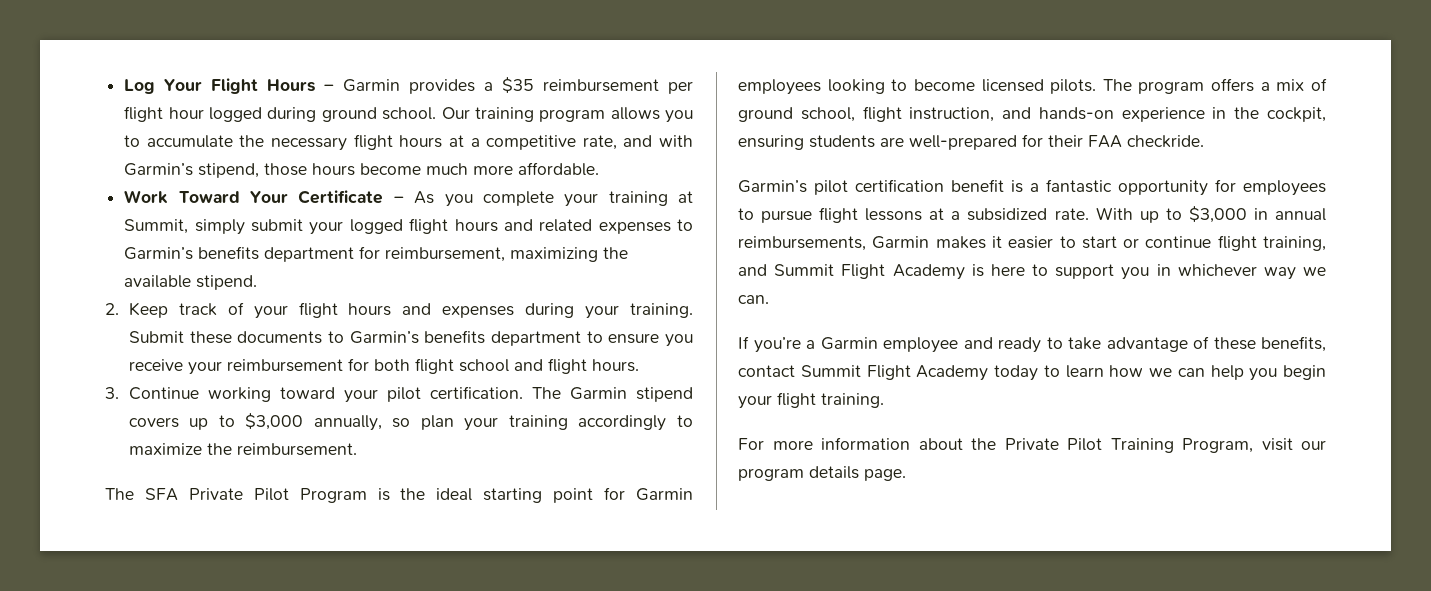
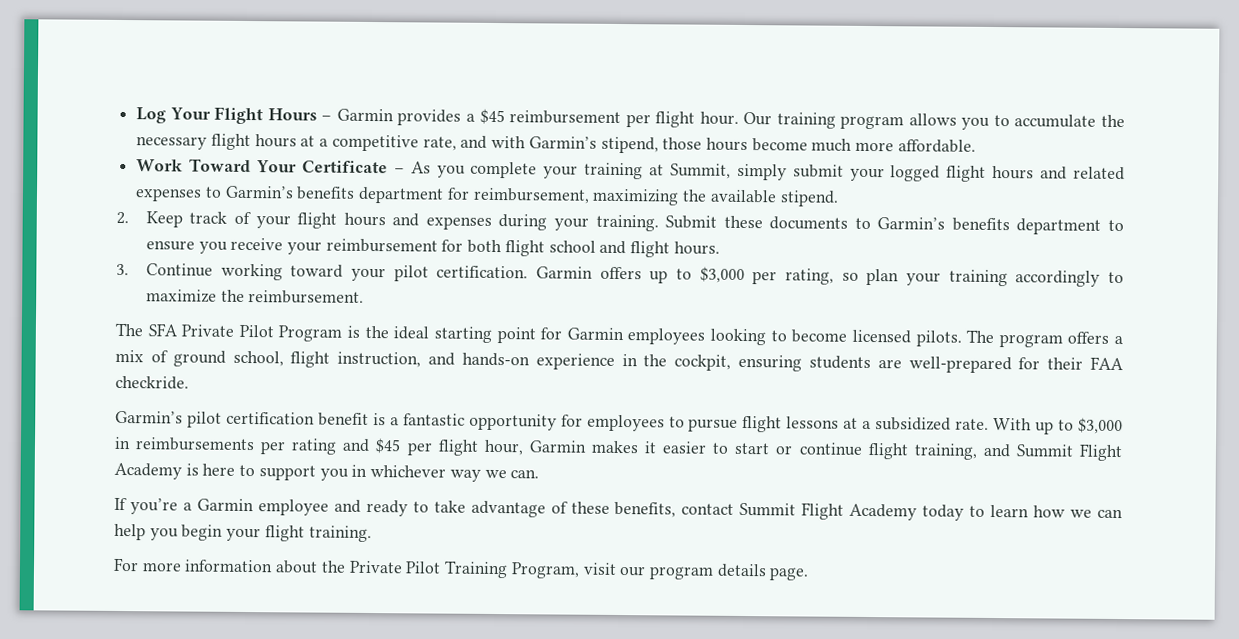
- Log Your Flight Hours – Garmin provides a $35 reimbursement per flight hour logged during ground school.
+ Log Your Flight Hours – Garmin provides a $45 reimbursement per flight hour.
- The Garmin stipend covers up to $3,000 annually, so plan your training accordingly to maximize the reimbursement.
+ Garmin offers up to $3,000 per rating, so plan your training accordingly to maximize the reimbursement.
- With up to $3,000 in annual reimbursements, Garmin makes it easier to start or continue flight training, and Summit Flight Academy is here to support you in whichever way we can.
+ With up to $3,000 in reimbursements per rating and $45 per flight hour, Garmin makes it easier to start or continue flight training, and Summit Flight Academy is here to support you in whichever way we can.

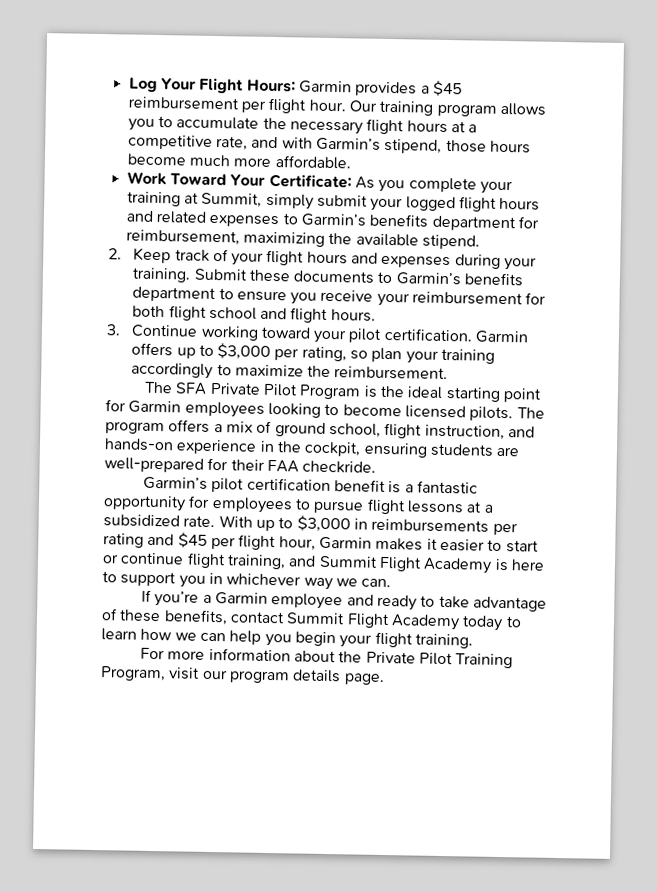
- Log Your Flight Hours – Garmin provides a $45 reimbursement per flight hour.
+ Log Your Flight Hours: Garmin provides a $45 reimbursement per flight hour.
- Work Toward Your Certificate – As you complete your training at Summit, simply submit your logged flight hours and related expenses to Garmin’s benefits department for reimbursement, maximizing the available stipend.
+ Work Toward Your Certificate: As you complete your training at Summit, simply submit your logged flight hours and related expenses to Garmin’s benefits department for reimbursement, maximizing the available stipend.

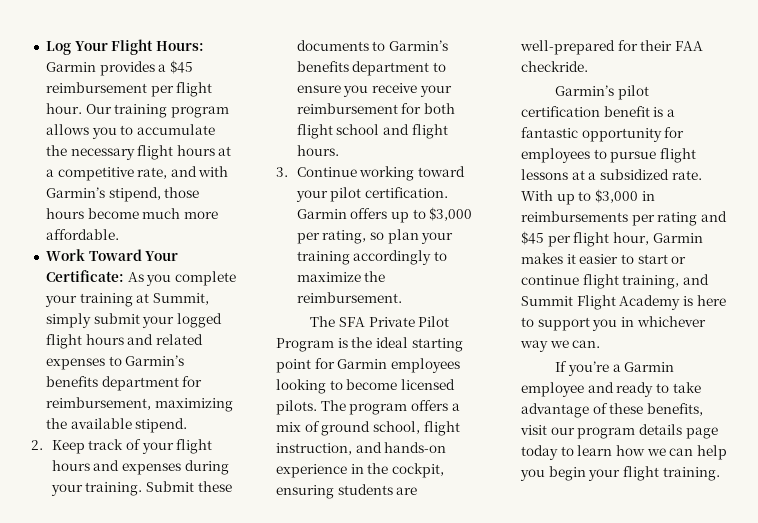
- If you’re a Garmin employee and ready to take advantage of these benefits, contact Summit Flight Academy today to learn how we can help you begin your flight training.
+ If you’re a Garmin employee and ready to take advantage of these benefits, visit our program details page today to learn how we can help you begin your flight training.
- For more information about the Private Pilot Training Program, visit our program details page.

